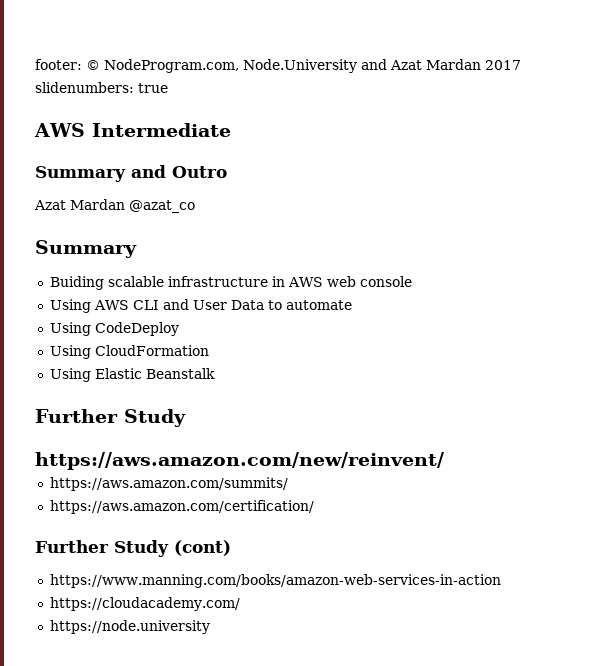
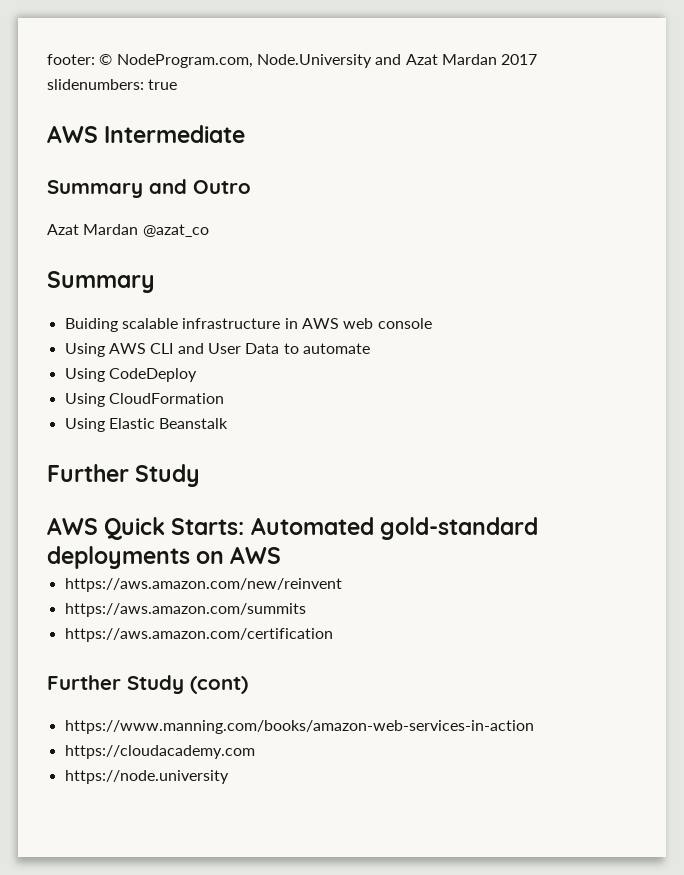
- https://aws.amazon.com/new/reinvent/
- https://aws.amazon.com/summits/
- https://aws.amazon.com/certification/
+ AWS Quick Starts: Automated gold-standard deployments on AWS
+ https://aws.amazon.com/new/reinvent
+ https://aws.amazon.com/summits
+ https://aws.amazon.com/certification
- https://cloudacademy.com/
+ https://cloudacademy.com

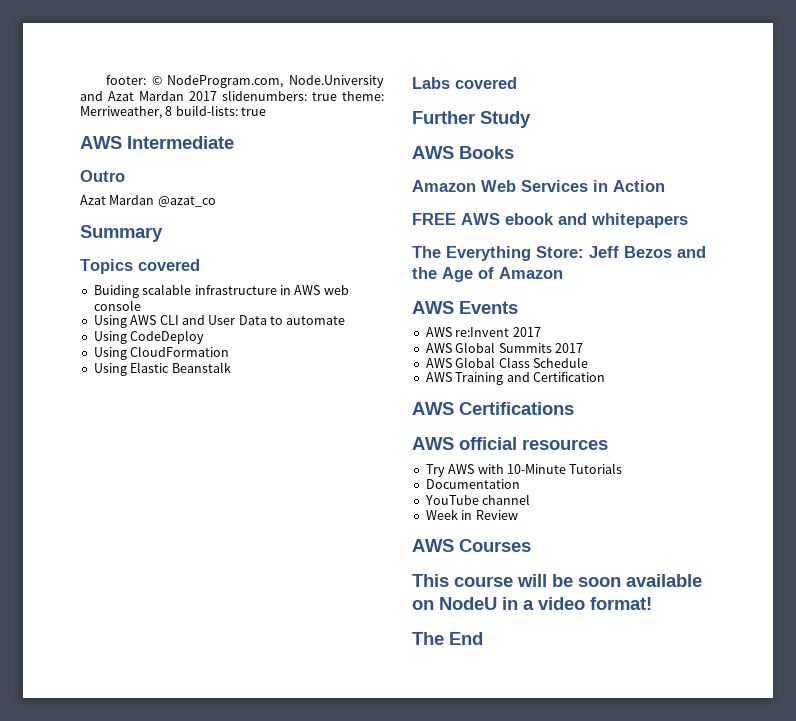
- footer: © NodeProgram.com, Node.University and Azat Mardan 2017 slidenumbers: true
+ footer: © NodeProgram.com, Node.University and Azat Mardan 2017 slidenumbers: true theme: Merriweather, 8 build-lists: true
- Summary and Outro
+ Outro
+ Topics covered
+ Labs covered
- AWS Quick Starts: Automated gold-standard deployments on AWS
- https://aws.amazon.com/new/reinvent
- https://aws.amazon.com/summits
- https://aws.amazon.com/certification
- Further Study (cont)
- https://www.manning.com/books/amazon-web-services-in-action
- https://cloudacademy.com
- https://node.university
+ AWS Books
+ Amazon Web Services in Action
+ FREE AWS ebook and whitepapers
+ The Everything Store: Jeff Bezos and the Age of Amazon
+ AWS Events
+ AWS re:Invent 2017
+ AWS Global Summits 2017
+ AWS Global Class Schedule
+ AWS Training and Certification
+ AWS Certifications
+ AWS official resources
+ Try AWS with 10-Minute Tutorials
+ Documentation
+ YouTube channel
+ Week in Review
+ AWS Courses
+ This course will be soon available on NodeU in a video format!
+ The End

